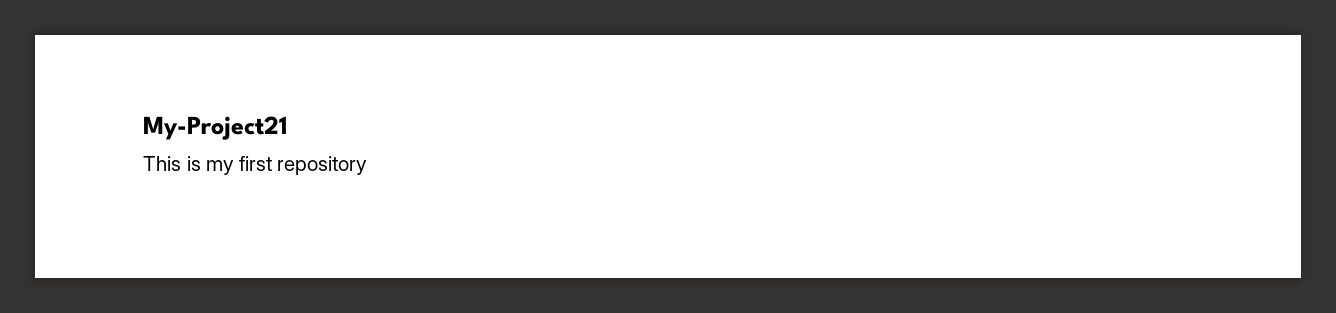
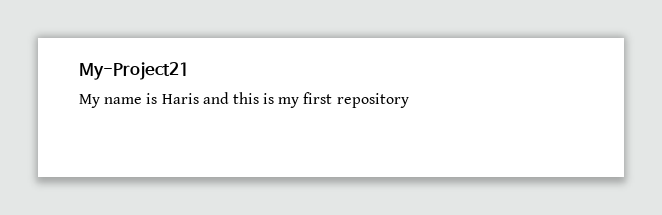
- This is my first repository
+ My name is Haris and this is my first repository

